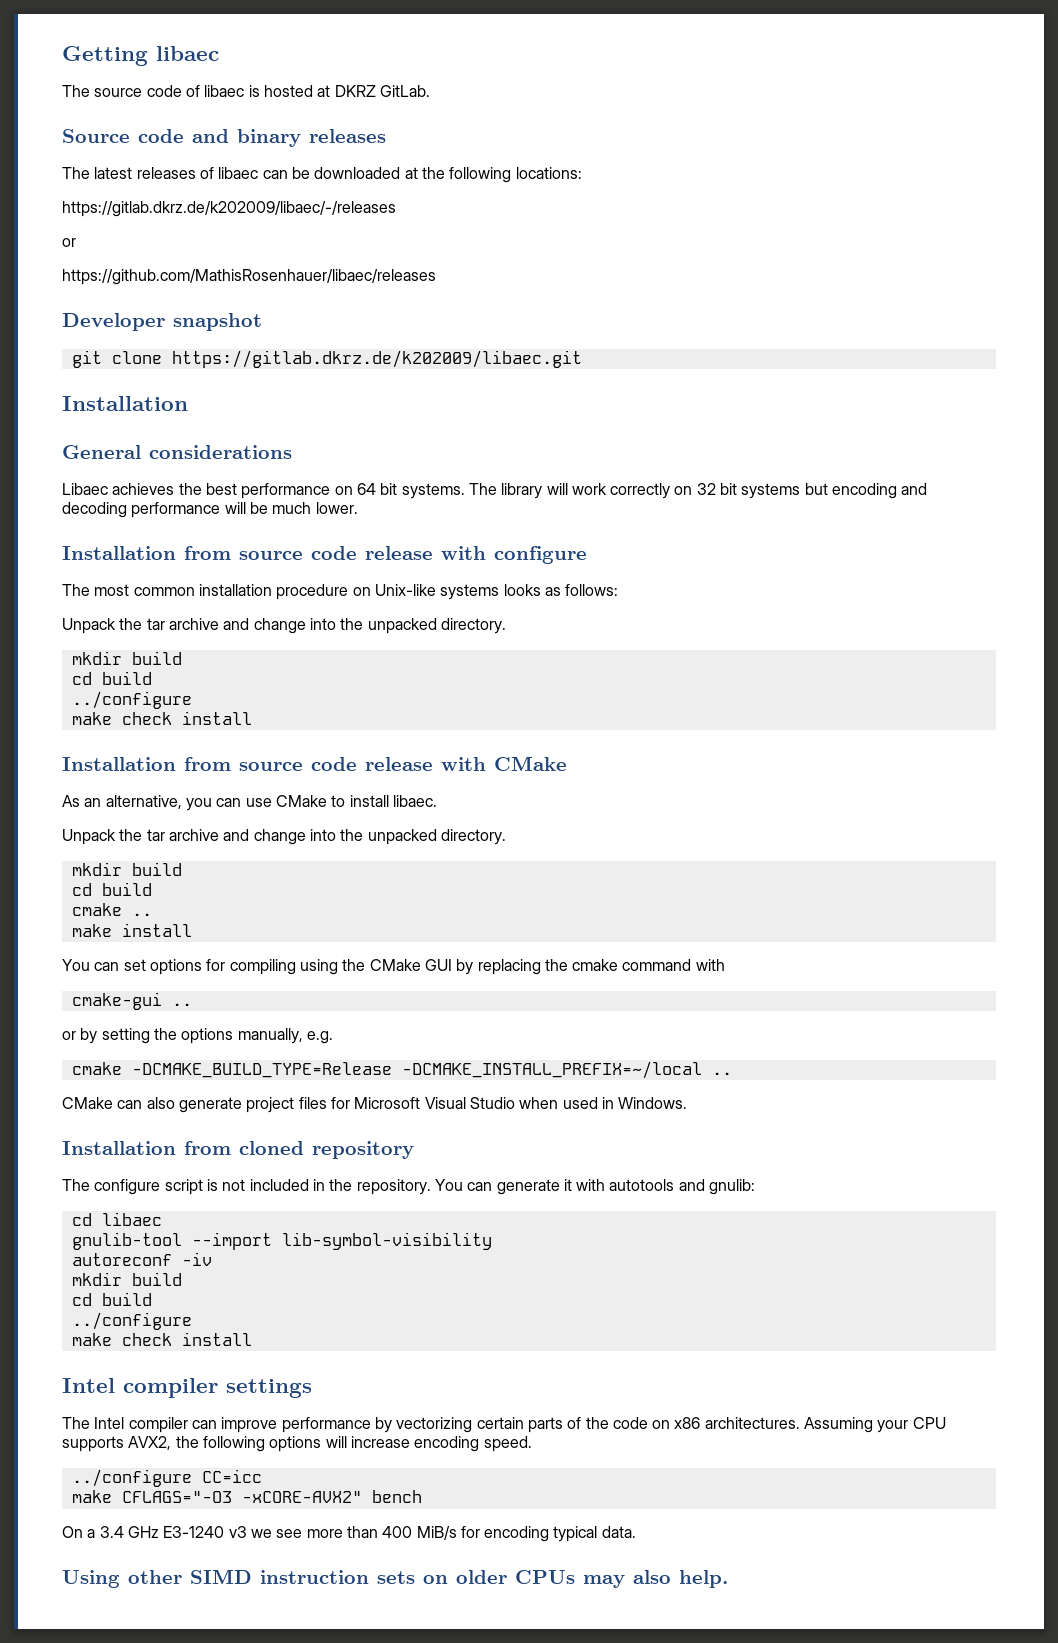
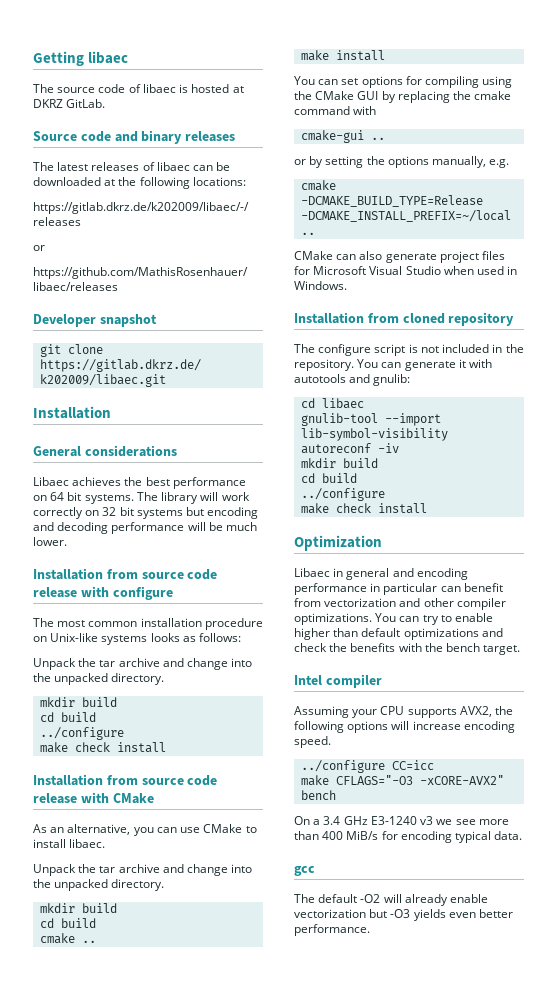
- Intel compiler settings
- The Intel compiler can improve performance by vectorizing certain parts of the code on x86 architectures. Assuming your CPU supports AVX2, the following options will increase encoding speed.
+ Optimization
+ Libaec in general and encoding performance in particular can benefit from vectorization and other compiler optimizations. You can try to enable higher than default optimizations and check the benefits with the bench target.
+ Intel compiler
+ Assuming your CPU supports AVX2, the following options will increase encoding speed.
- Using other SIMD instruction sets on older CPUs may also help.
+ gcc
+ The default -O2 will already enable vectorization but -O3 yields even better performance.

